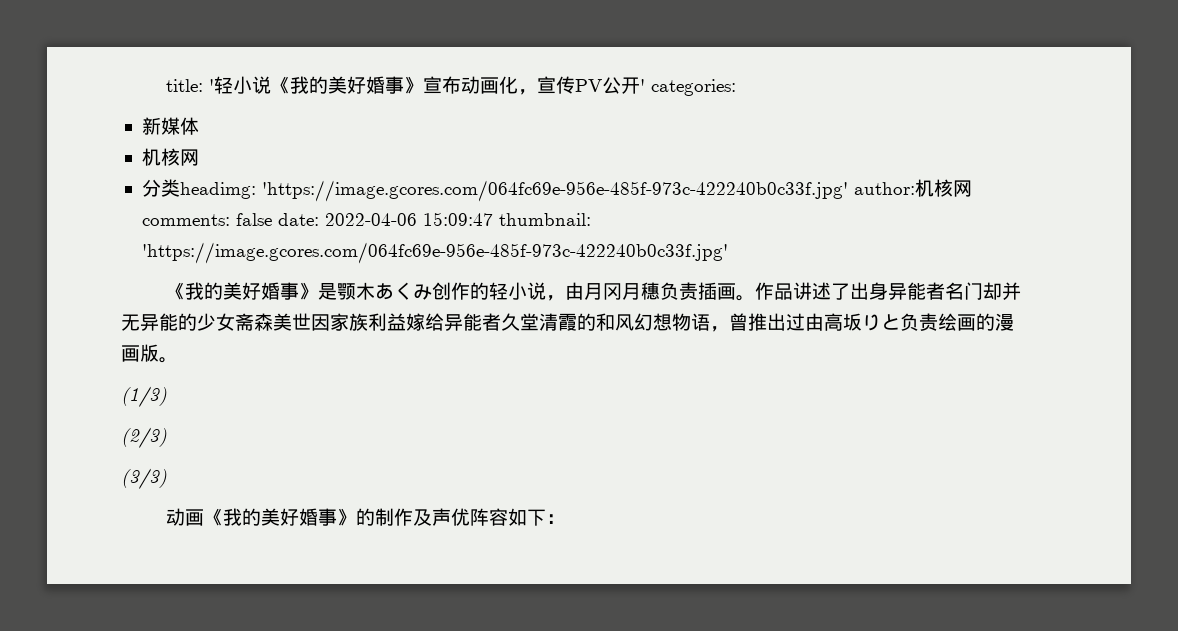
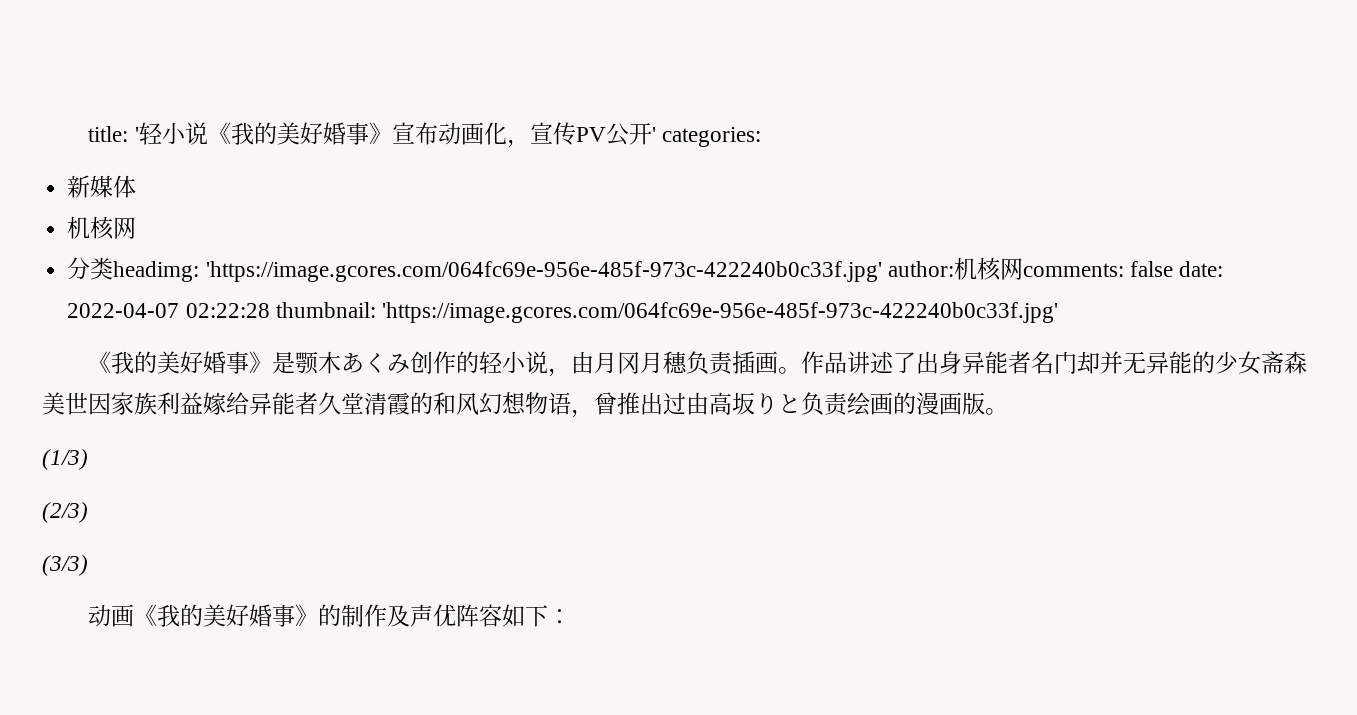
- 分类headimg: 'https://image.gcores.com/064fc69e-956e-485f-973c-422240b0c33f.jpg' author:机核网comments: false date: 2022-04-06 15:09:47 thumbnail: 'https://image.gcores.com/064fc69e-956e-485f-973c-422240b0c33f.jpg'
+ 分类headimg: 'https://image.gcores.com/064fc69e-956e-485f-973c-422240b0c33f.jpg' author:机核网comments: false date: 2022-04-07 02:22:28 thumbnail: 'https://image.gcores.com/064fc69e-956e-485f-973c-422240b0c33f.jpg'

